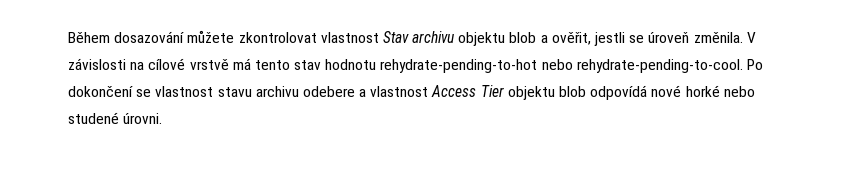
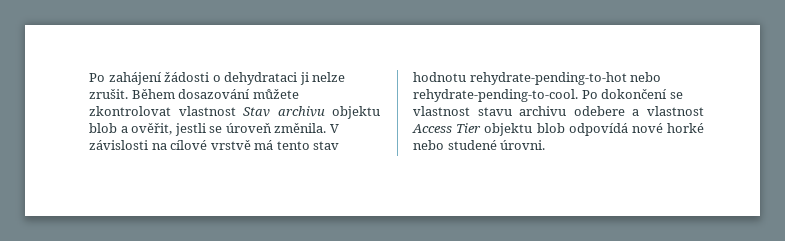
+ Po zahájení žádosti o dehydrataci ji nelze zrušit.

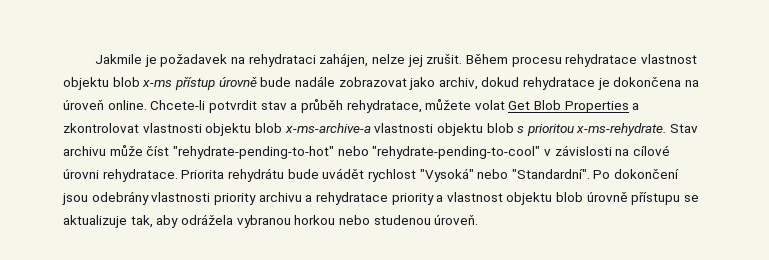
- Po zahájení žádosti o dehydrataci ji nelze zrušit. Během dosazování můžete zkontrolovat vlastnost Stav archivu objektu blob a ověřit, jestli se úroveň změnila. V závislosti na cílové vrstvě má tento stav hodnotu rehydrate-pending-to-hot nebo rehydrate-pending-to-cool. Po dokončení se vlastnost stavu archivu odebere a vlastnost Access Tier objektu blob odpovídá nové horké nebo studené úrovni.
+ Jakmile je požadavek na rehydrataci zahájen, nelze jej zrušit. Během procesu rehydratace vlastnost objektu blob x-ms přístup úrovně bude nadále zobrazovat jako archiv, dokud rehydratace je dokončena na úroveň online. Chcete-li potvrdit stav a průběh rehydratace, můžete volat Get Blob Properties a zkontrolovat vlastnosti objektu blob x-ms-archive-a vlastnosti objektu blob s prioritou x-ms-rehydrate. Stav archivu může číst "rehydrate-pending-to-hot" nebo "rehydrate-pending-to-cool" v závislosti na cílové úrovni rehydratace. Priorita rehydrátu bude uvádět rychlost "Vysoká" nebo "Standardní". Po dokončení jsou odebrány vlastnosti priority archivu a rehydratace priority a vlastnost objektu blob úrovně přístupu se aktualizuje tak, aby odrážela vybranou horkou nebo studenou úroveň.

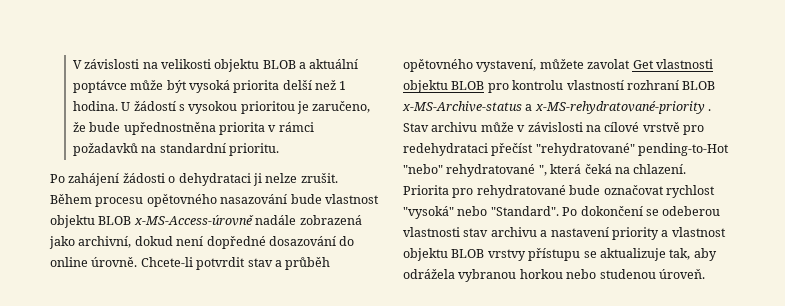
- Jakmile je požadavek na rehydrataci zahájen, nelze jej zrušit. Během procesu rehydratace vlastnost objektu blob x-ms přístup úrovně bude nadále zobrazovat jako archiv, dokud rehydratace je dokončena na úroveň online.
+ V závislosti na velikosti objektu BLOB a aktuální poptávce může být vysoká priorita delší než 1 hodina. U žádostí s vysokou prioritou je zaručeno, že bude upřednostněna priorita v rámci požadavků na standardní prioritu.
+ Po zahájení žádosti o dehydrataci ji nelze zrušit. Během procesu opětovného nasazování bude vlastnost objektu BLOB x-MS-Access-úrovně nadále zobrazená jako archivní, dokud není dopředné dosazování do online úrovně.
- Chcete-li potvrdit stav a průběh rehydratace, můžete volat Get Blob Properties a zkontrolovat vlastnosti objektu blob x-ms-archive-a vlastnosti objektu blob s prioritou x-ms-rehydrate. Stav archivu může číst "rehydrate-pending-to-hot" nebo "rehydrate-pending-to-cool" v závislosti na cílové úrovni rehydratace. Priorita rehydrátu bude uvádět rychlost "Vysoká" nebo "Standardní". Po dokončení jsou odebrány vlastnosti priority archivu a rehydratace priority a vlastnost objektu blob úrovně přístupu se aktualizuje tak, aby odrážela vybranou horkou nebo studenou úroveň.
+ Chcete-li potvrdit stav a průběh opětovného vystavení, můžete zavolat Get vlastnosti objektu BLOB pro kontrolu vlastností rozhraní BLOB x-MS-Archive-status a x-MS-rehydratované-priority . Stav archivu může v závislosti na cílové vrstvě pro redehydrataci přečíst "rehydratované" pending-to-Hot "nebo" rehydratované ", která čeká na chlazení. Priorita pro rehydratované bude označovat rychlost "vysoká" nebo "Standard". Po dokončení se odeberou vlastnosti stav archivu a nastavení priority a vlastnost objektu BLOB vrstvy přístupu se aktualizuje tak, aby odrážela vybranou horkou nebo studenou úroveň.

